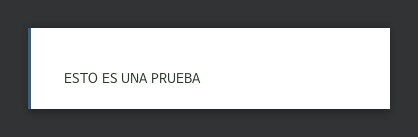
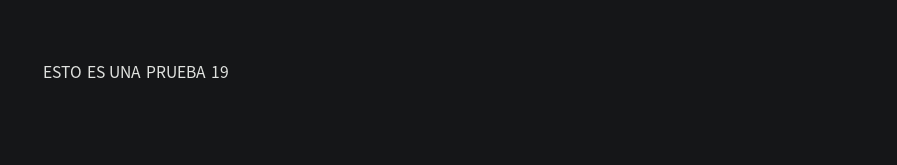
- ESTO ES UNA PRUEBA
+ ESTO ES UNA PRUEBA 19

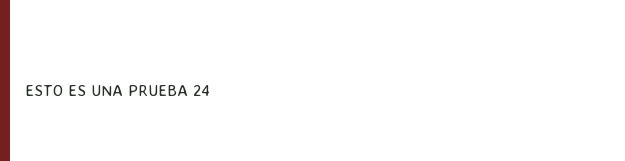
- ESTO ES UNA PRUEBA 19
+ ESTO ES UNA PRUEBA 24

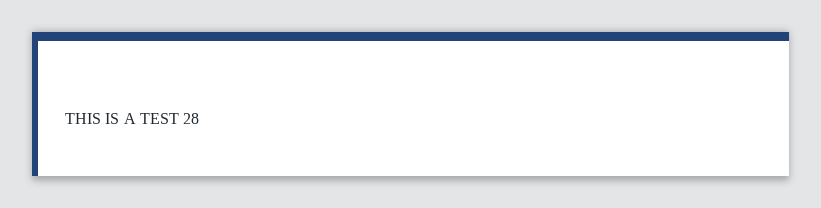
- ESTO ES UNA PRUEBA 24
+ THIS IS A TEST 28

